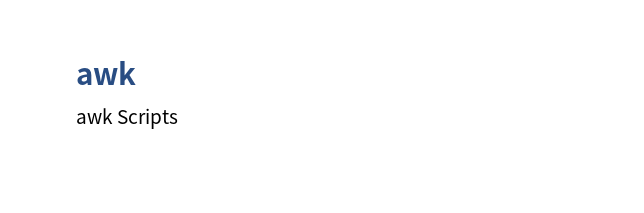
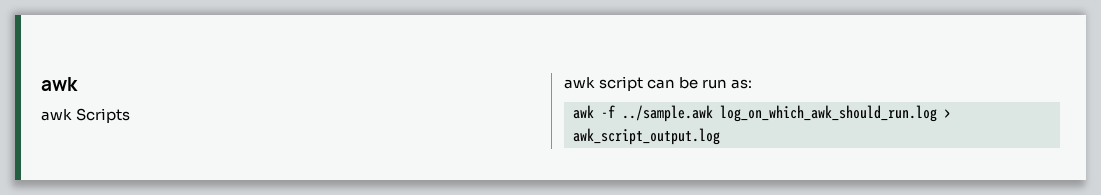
+ awk script can be run as:
+ awk -f ../sample.awk log_on_which_awk_should_run.log > awk_script_output.log

